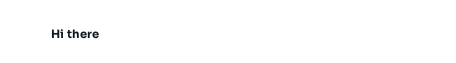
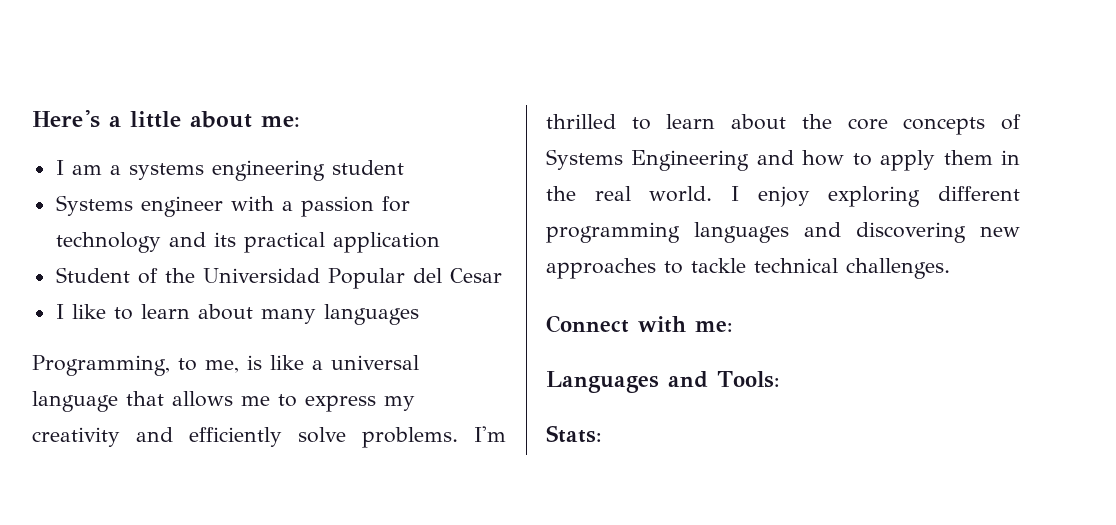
- Hi there
+ Here's a little about me:
+ I am a systems engineering student
+ Systems engineer with a passion for technology and its practical application
+ Student of the Universidad Popular del Cesar
+ I like to learn about many languages
+ Programming, to me, is like a universal language that allows me to express my creativity and efficiently solve problems. I'm thrilled to learn about the core concepts of Systems Engineering and how to apply them in the real world. I enjoy exploring different programming languages and discovering new approaches to tackle technical challenges.
+ Connect with me:
+ Languages and Tools:
+ Stats:

